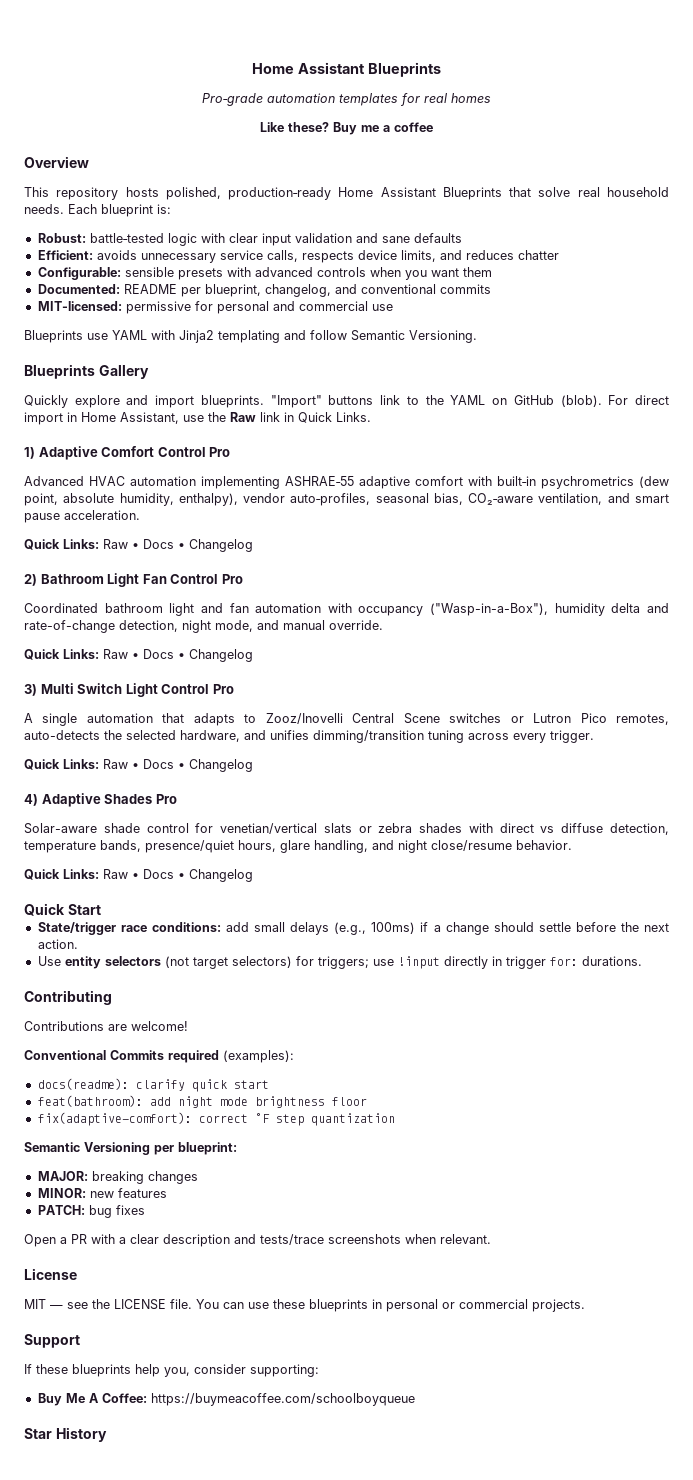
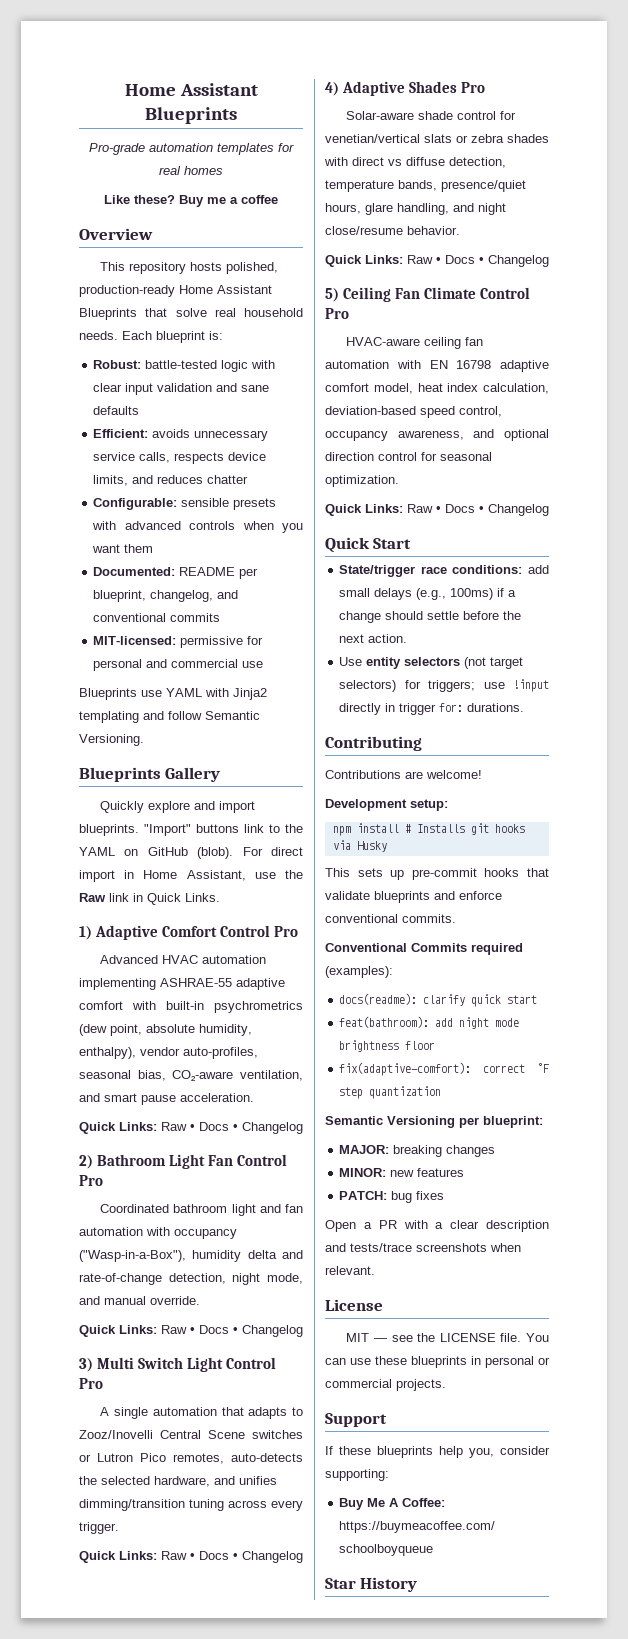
+ 5) Ceiling Fan Climate Control Pro
+ HVAC-aware ceiling fan automation with EN 16798 adaptive comfort model, heat index calculation, deviation-based speed control, occupancy awareness, and optional direction control for seasonal optimization.
+ Quick Links: Raw • Docs • Changelog
+ Development setup:
+ npm install # Installs git hooks via Husky
+ This sets up pre-commit hooks that validate blueprints and enforce conventional commits.

